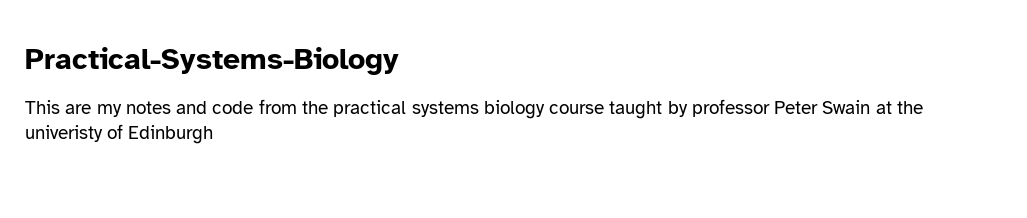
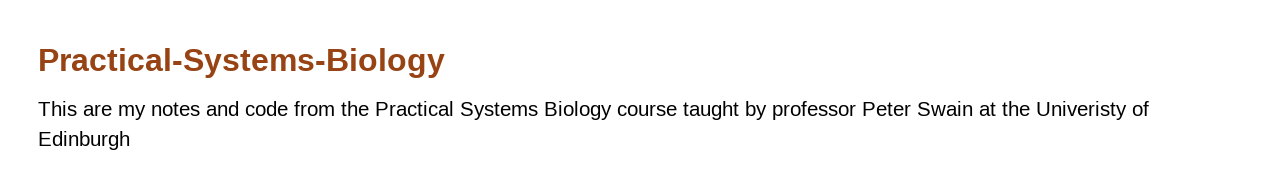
- This are my notes and code from the practical systems biology course taught by professor Peter Swain at the univeristy of Edinburgh
+ This are my notes and code from the Practical Systems Biology course taught by professor Peter Swain at the Univeristy of Edinburgh

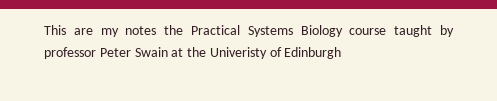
- Practical-Systems-Biology
- This are my notes and code from the Practical Systems Biology course taught by professor Peter Swain at the Univeristy of Edinburgh
+ This are my notes the Practical Systems Biology course taught by professor Peter Swain at the Univeristy of Edinburgh

